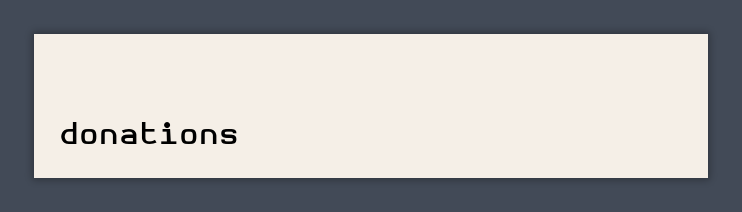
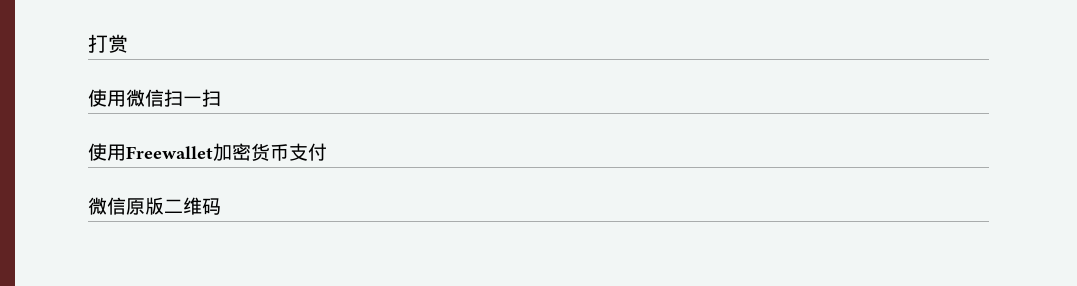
- donations
+ 打赏
+ 使用微信扫一扫
+ 使用Freewallet加密货币支付
+ 微信原版二维码

